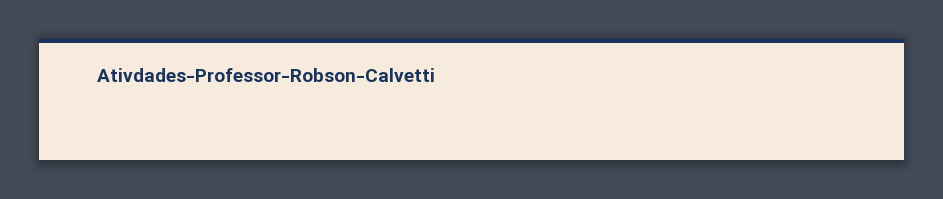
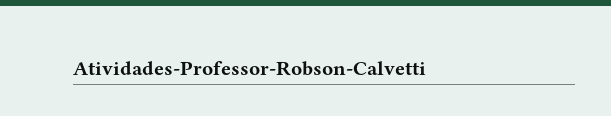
- Ativdades-Professor-Robson-Calvetti
+ Atividades-Professor-Robson-Calvetti

